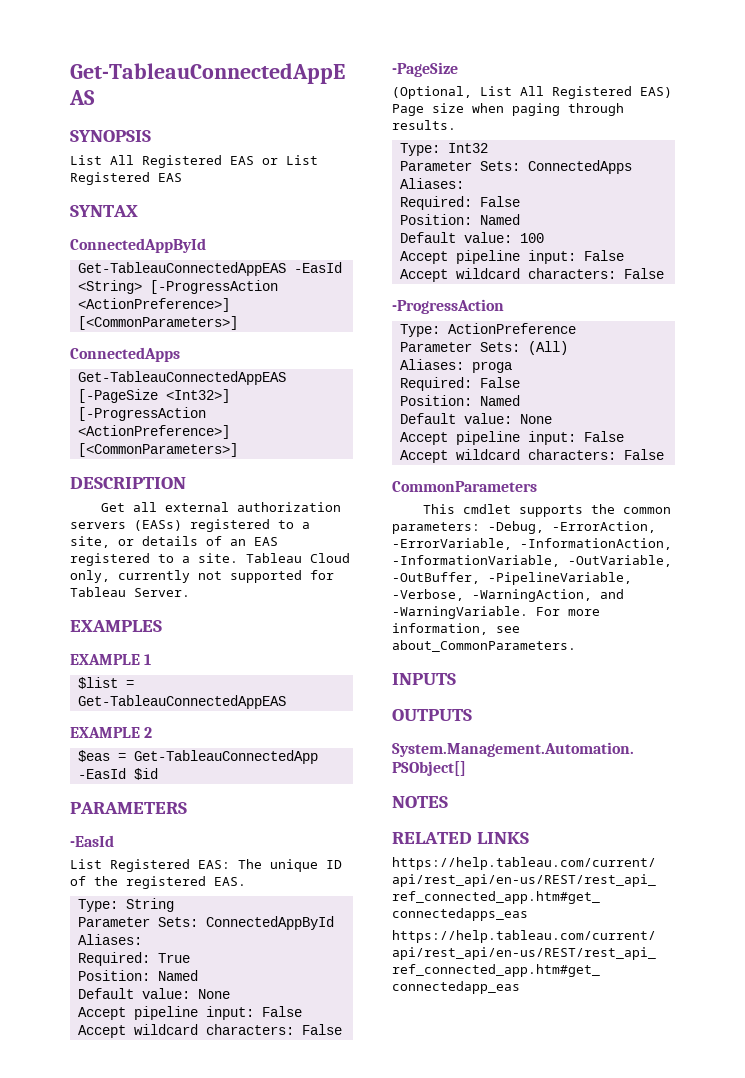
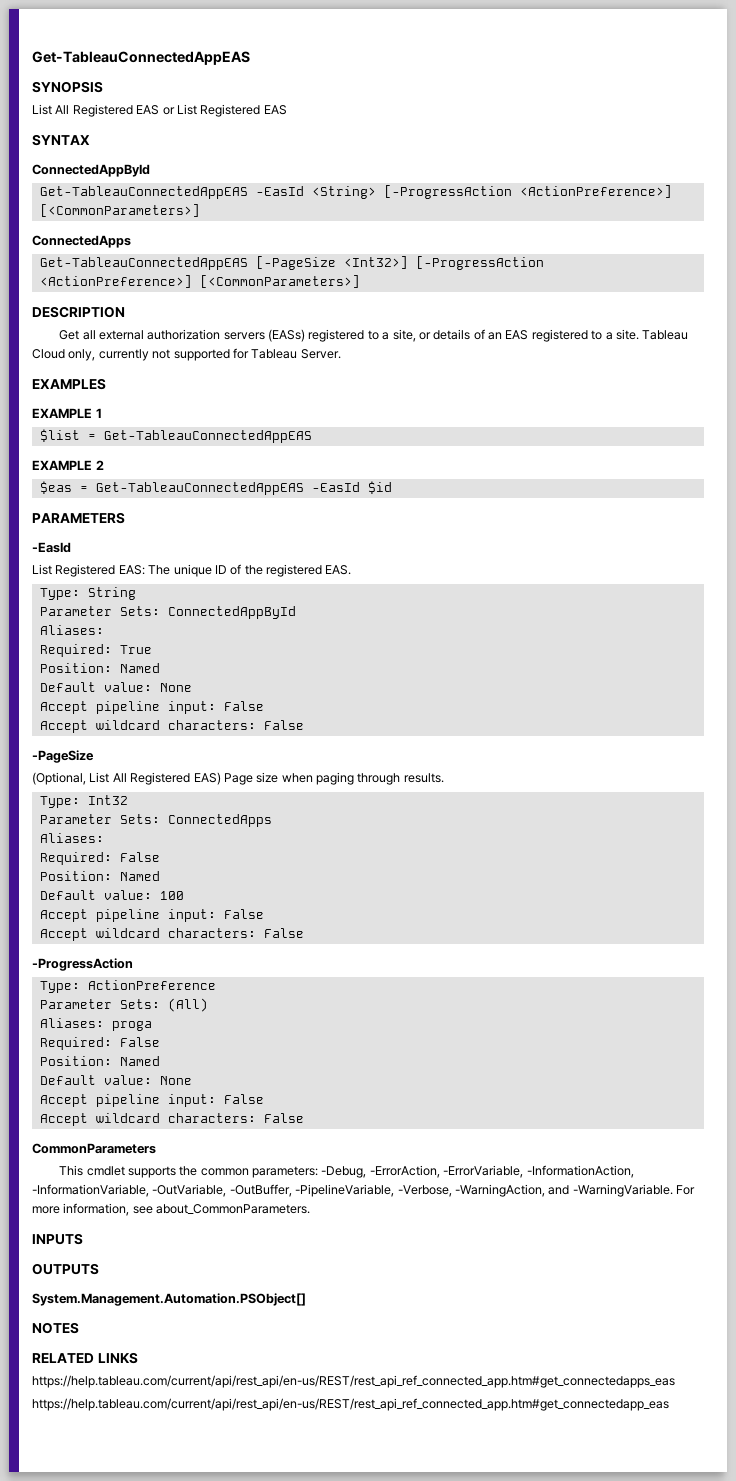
- $eas = Get-TableauConnectedApp -EasId $id
+ $eas = Get-TableauConnectedAppEAS -EasId $id

